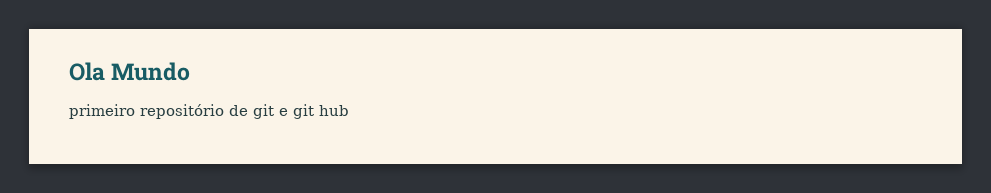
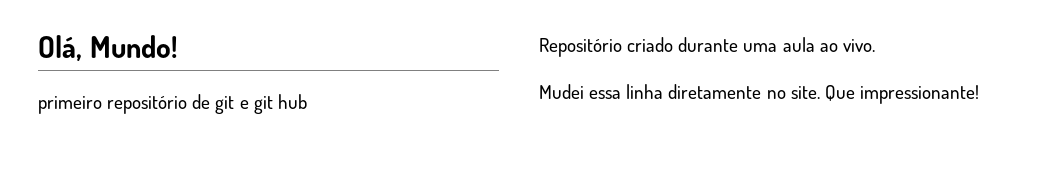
- Ola Mundo
+ Olá, Mundo!
+ Repositório criado durante uma aula ao vivo.
+ Mudei essa linha diretamente no site. Que impressionante!

